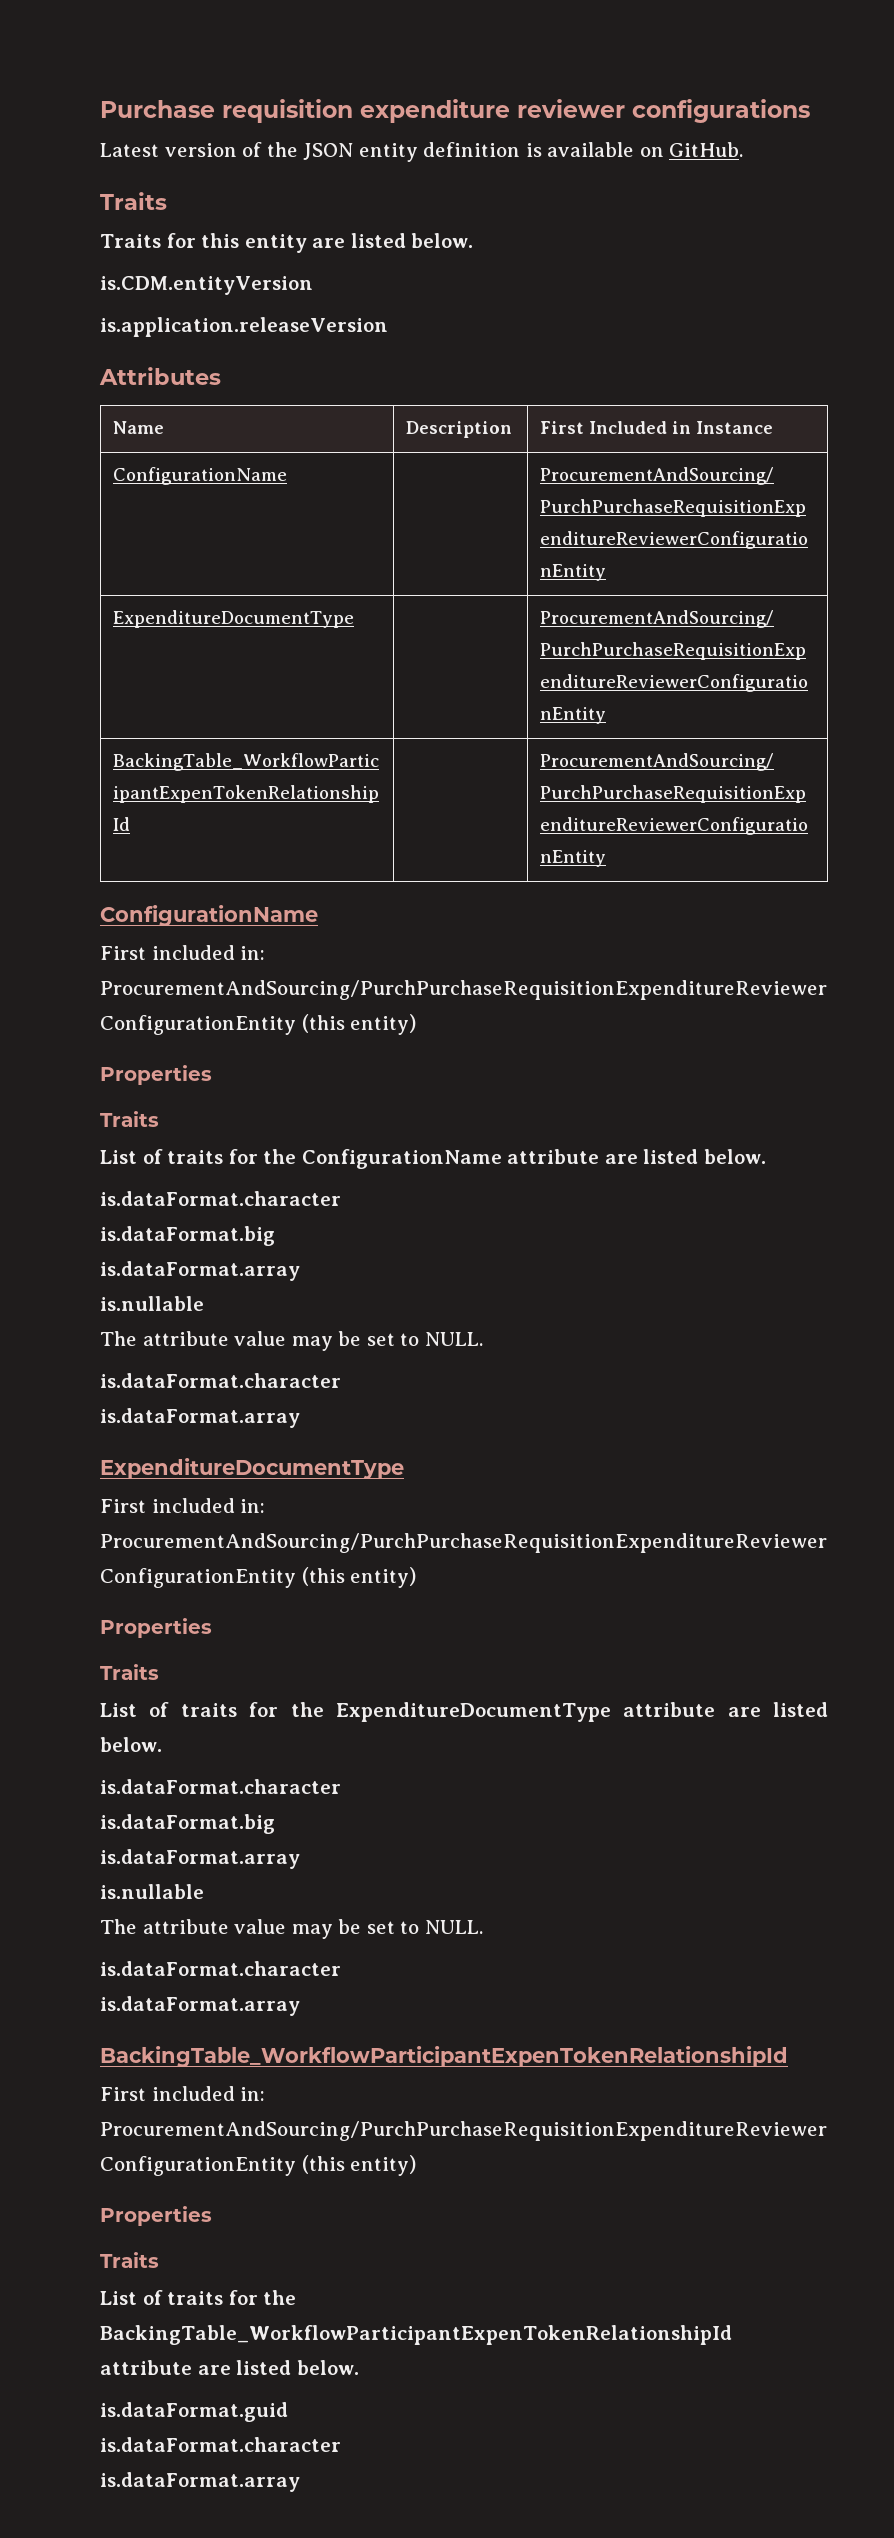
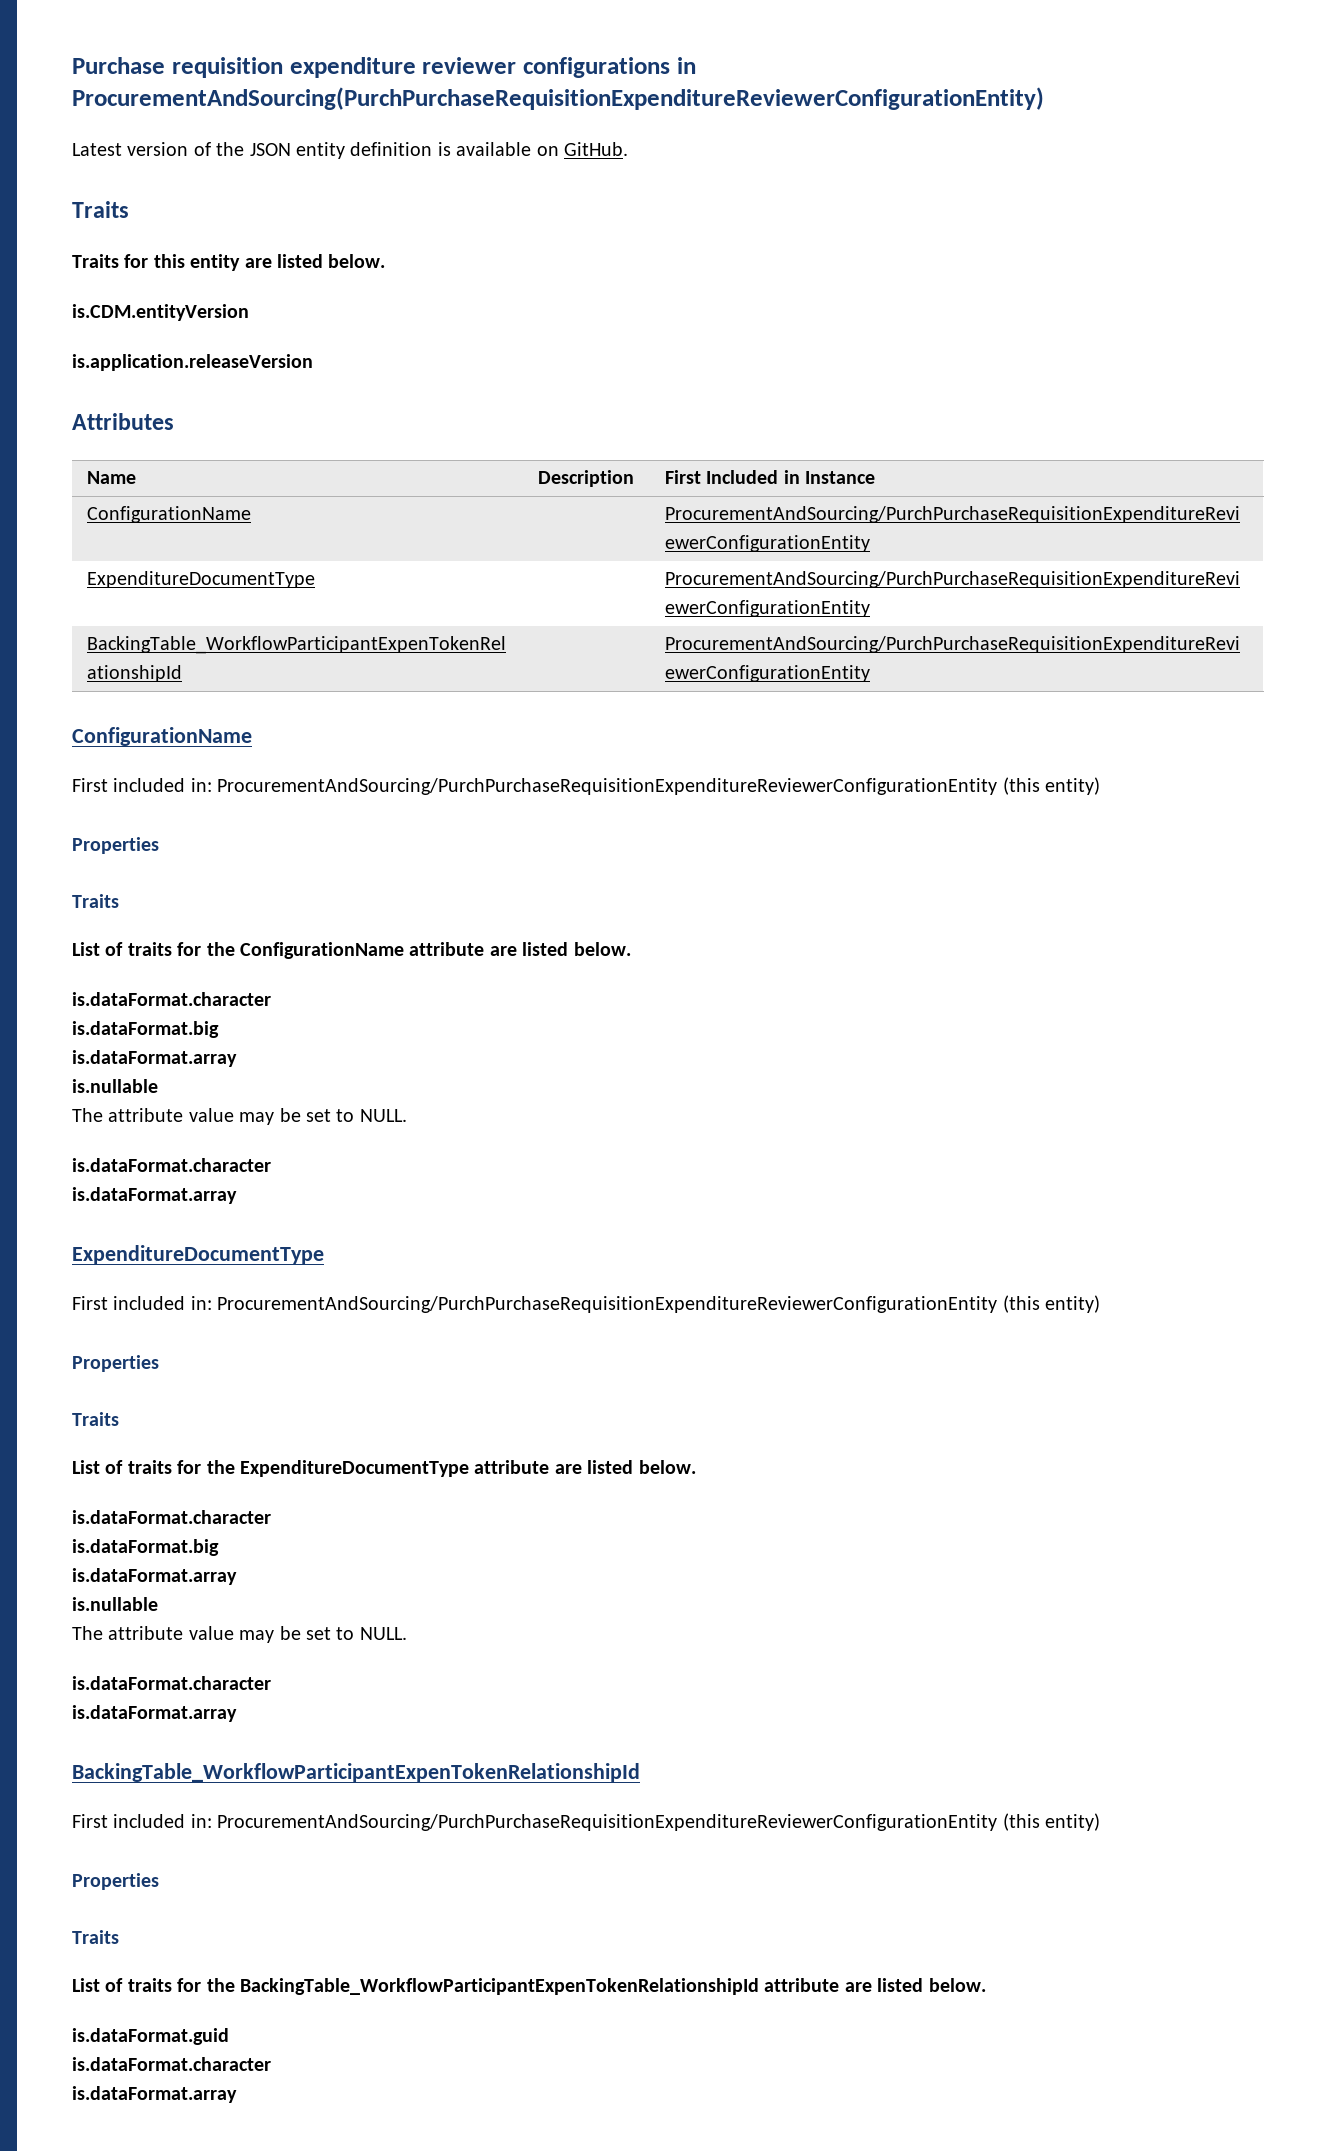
- Purchase requisition expenditure reviewer configurations
+ Purchase requisition expenditure reviewer configurations in ProcurementAndSourcing(PurchPurchaseRequisitionExpenditureReviewerConfigurationEntity)

